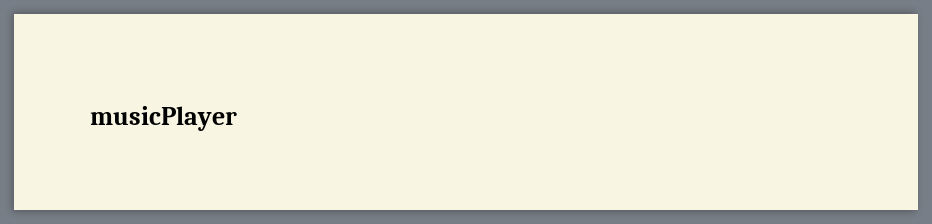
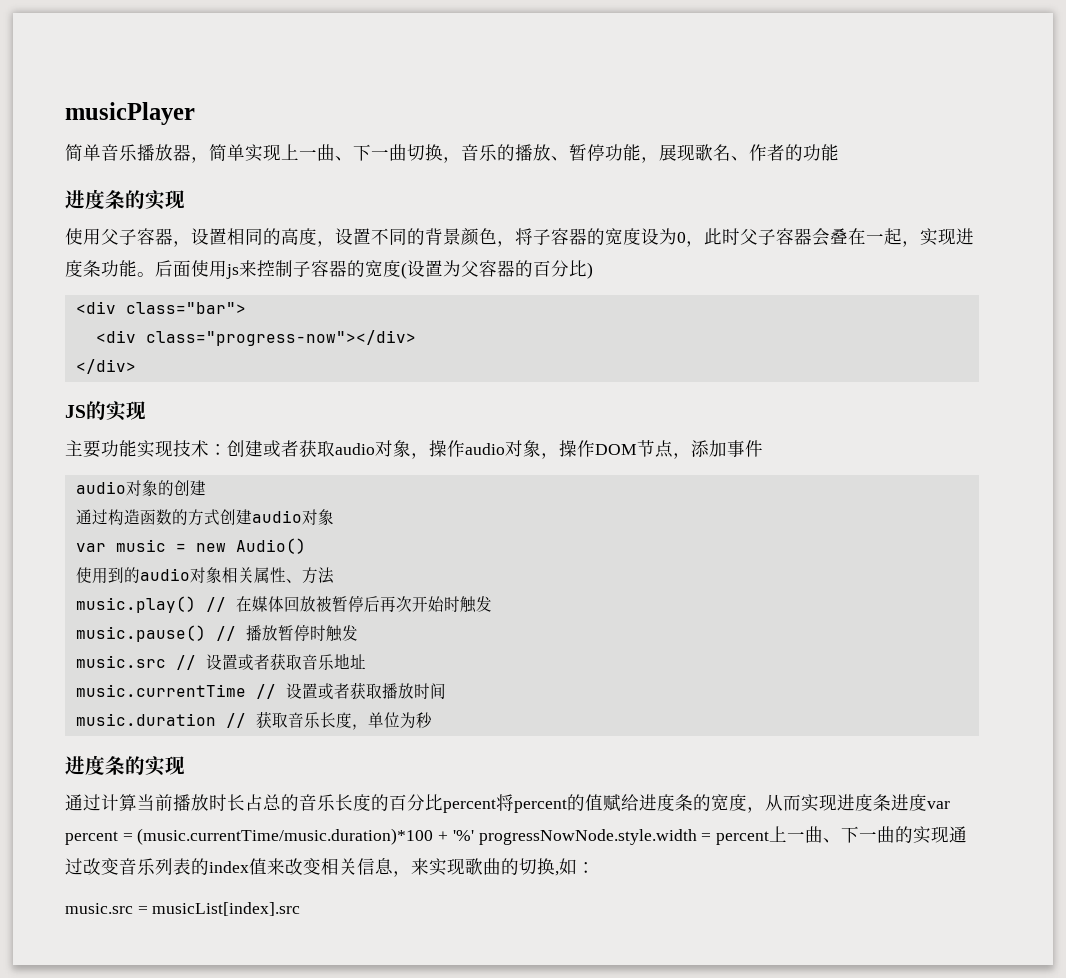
+ 简单音乐播放器，简单实现上一曲、下一曲切换，音乐的播放、暂停功能，展现歌名、作者的功能
+ 进度条的实现
+ 使用父子容器，设置相同的高度，设置不同的背景颜色，将子容器的宽度设为0，此时父子容器会叠在一起，实现进度条功能。后面使用js来控制子容器的宽度(设置为父容器的百分比)
+ <div class="bar">
+ <div class="progress-now"></div>
+ </div>
+ JS的实现
+ 主要功能实现技术：创建或者获取audio对象，操作audio对象，操作DOM节点，添加事件
+ audio对象的创建
+ 通过构造函数的方式创建audio对象
+ var music = new Audio()
+ 使用到的audio对象相关属性、方法
+ music.play() // 在媒体回放被暂停后再次开始时触发
+ music.pause() // 播放暂停时触发
+ music.src // 设置或者获取音乐地址
+ music.currentTime // 设置或者获取播放时间
+ music.duration // 获取音乐长度，单位为秒
+ 进度条的实现
+ 通过计算当前播放时长占总的音乐长度的百分比percent将percent的值赋给进度条的宽度，从而实现进度条进度var percent = (music.currentTime/music.duration)*100 + '%' progressNowNode.style.width = percent上一曲、下一曲的实现通过改变音乐列表的index值来改变相关信息，来实现歌曲的切换,如：
+ music.src = musicList[index].src

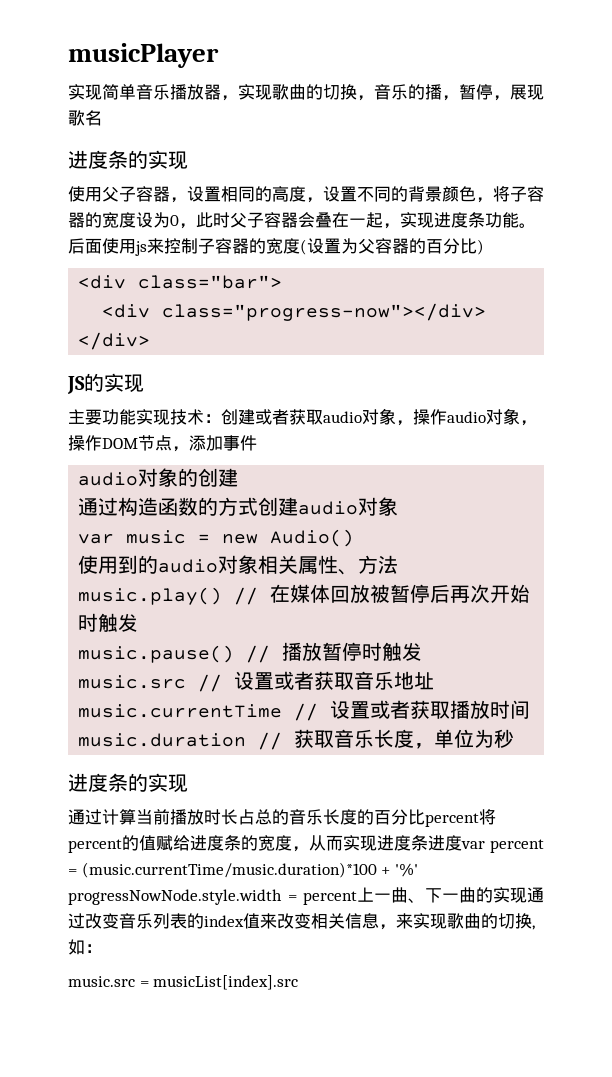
- 简单音乐播放器，简单实现上一曲、下一曲切换，音乐的播放、暂停功能，展现歌名、作者的功能
+ 实现简单音乐播放器，实现歌曲的切换，音乐的播，暂停，展现歌名

